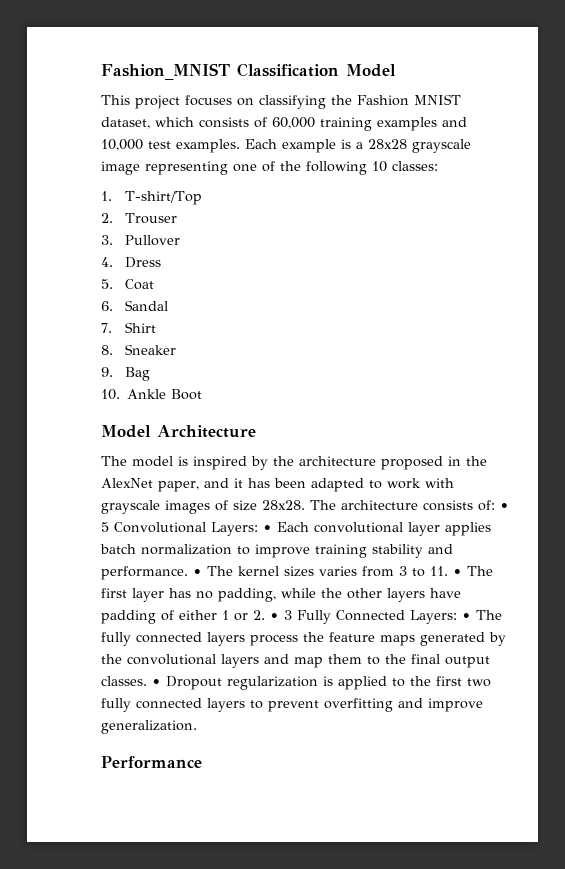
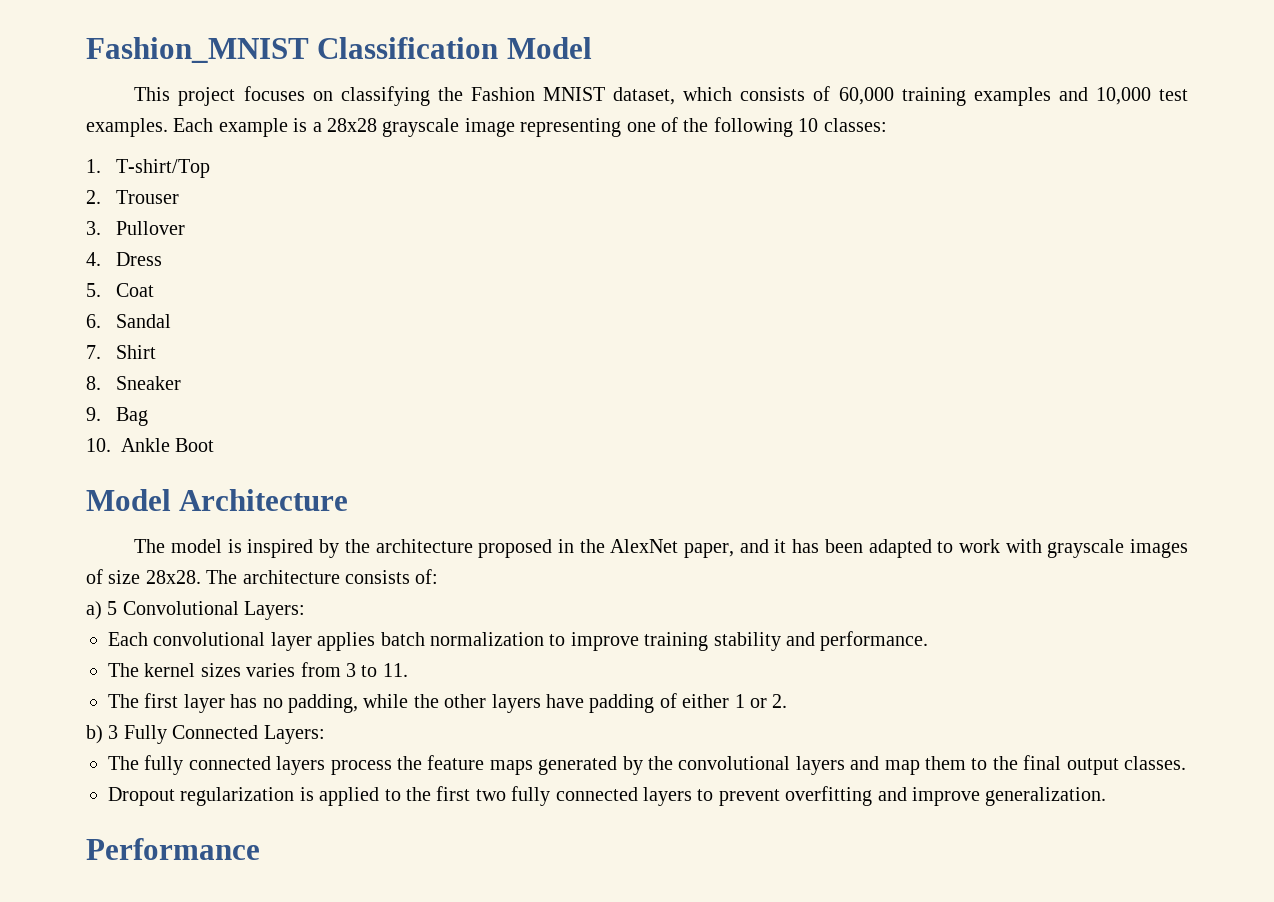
- The architecture consists of: • 5 Convolutional Layers: • Each convolutional layer applies batch normalization to improve training stability and performance. • The kernel sizes varies from 3 to 11. • The first layer has no padding, while the other layers have padding of either 1 or 2. • 3 Fully Connected Layers: • The fully connected layers process the feature maps generated by the convolutional layers and map them to the final output classes. • Dropout regularization is applied to the first two fully connected layers to prevent overfitting and improve generalization.
+ The architecture consists of:
+ a) 5 Convolutional Layers:
+ Each convolutional layer applies batch normalization to improve training stability and performance.
+ The kernel sizes varies from 3 to 11.
+ The first layer has no padding, while the other layers have padding of either 1 or 2.
+ b) 3 Fully Connected Layers:
+ The fully connected layers process the feature maps generated by the convolutional layers and map them to the final output classes.
+ Dropout regularization is applied to the first two fully connected layers to prevent overfitting and improve generalization.

